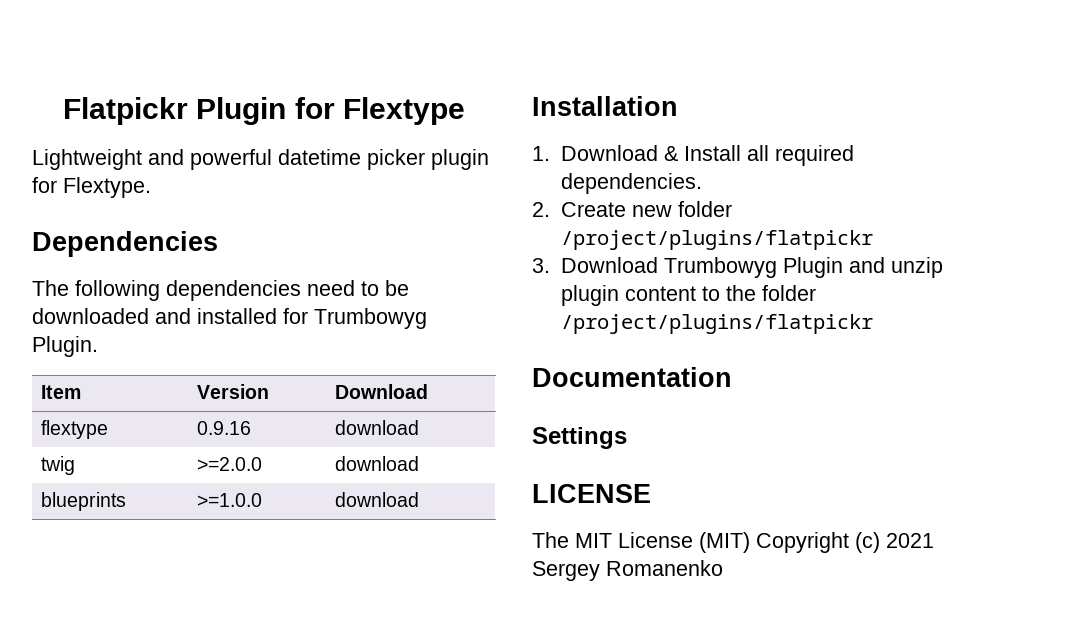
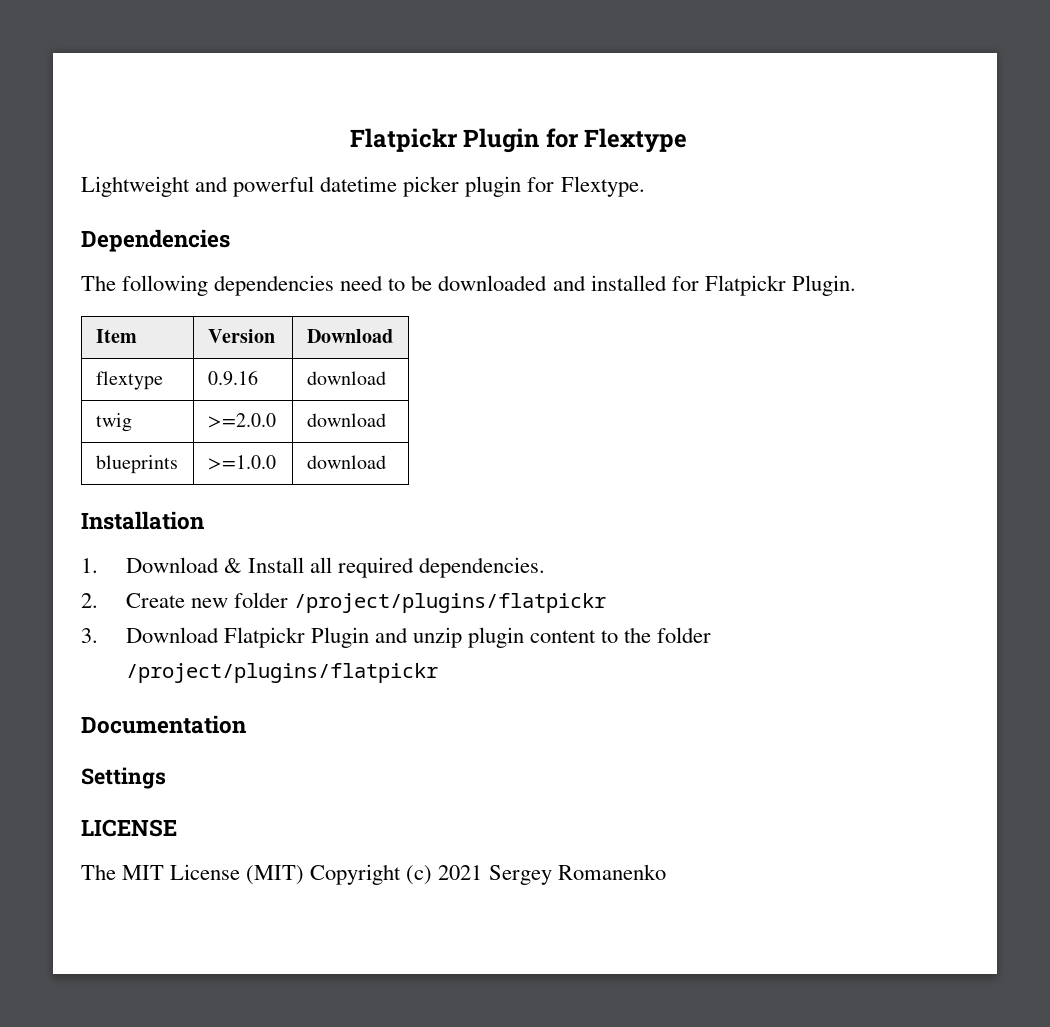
- The following dependencies need to be downloaded and installed for Trumbowyg Plugin.
+ The following dependencies need to be downloaded and installed for Flatpickr Plugin.
- 3. Download Trumbowyg Plugin and unzip plugin content to the folder /project/plugins/flatpickr
+ 3. Download Flatpickr Plugin and unzip plugin content to the folder /project/plugins/flatpickr

